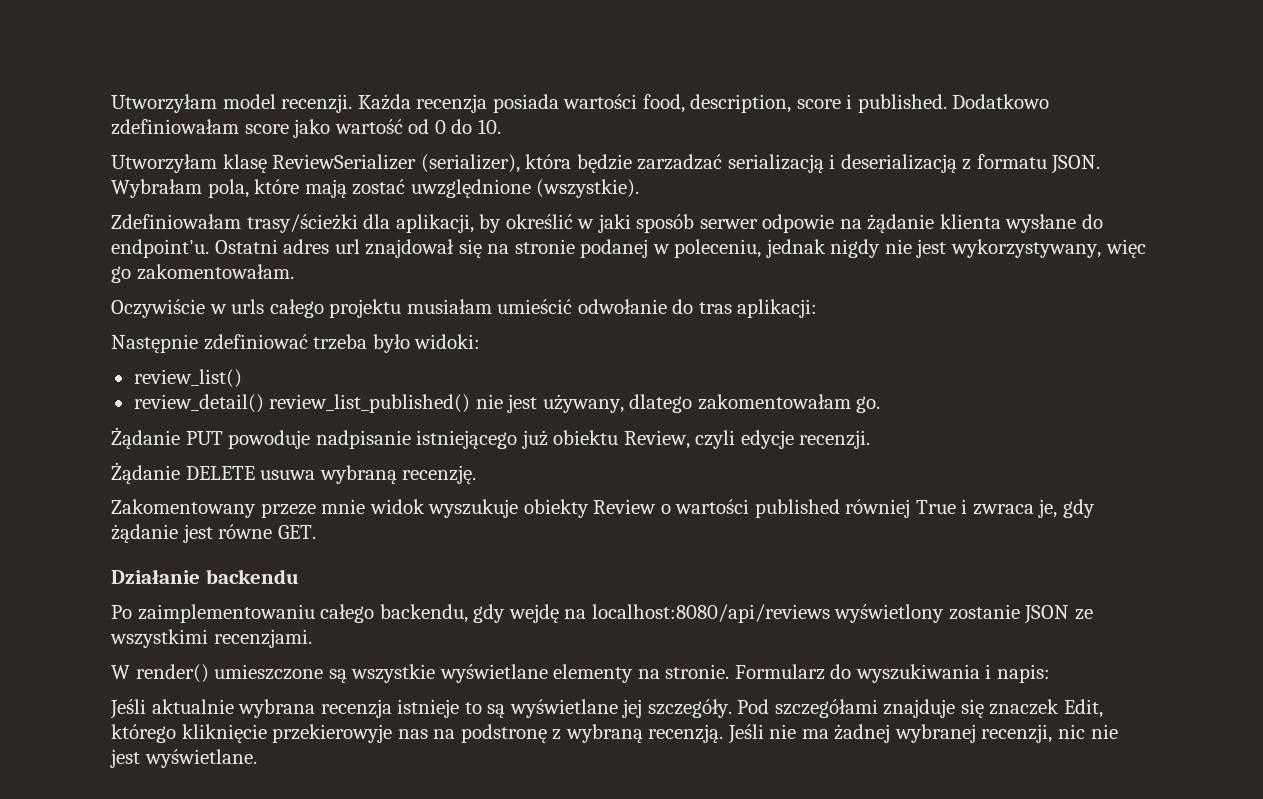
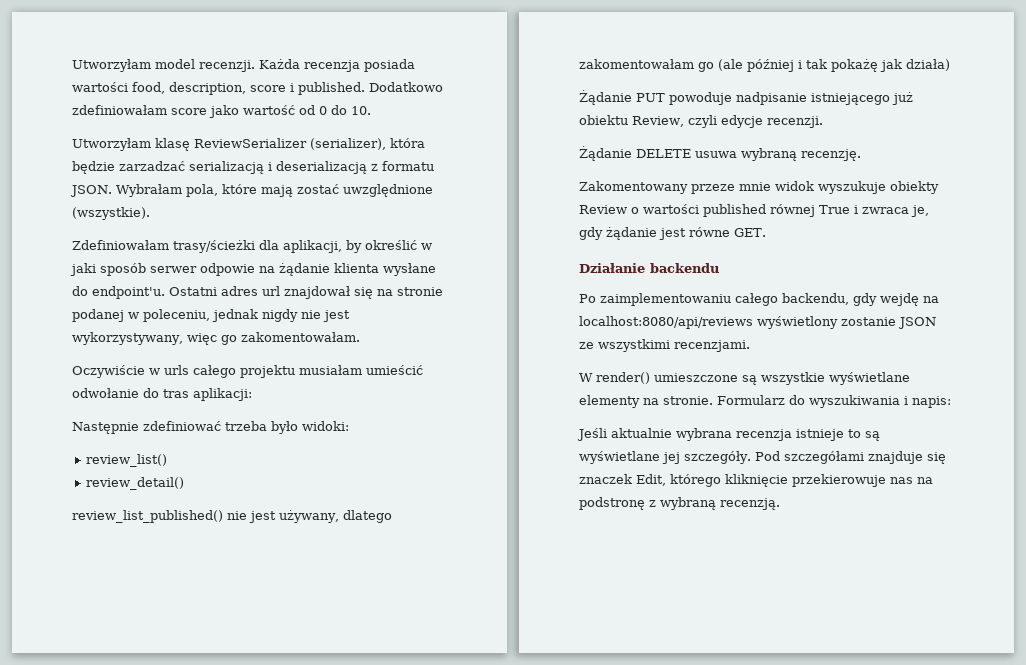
- review_detail() review_list_published() nie jest używany, dlatego zakomentowałam go.
+ review_detail()
+ review_list_published() nie jest używany, dlatego zakomentowałam go (ale później i tak pokażę jak działa)
- Zakomentowany przeze mnie widok wyszukuje obiekty Review o wartości published równiej True i zwraca je, gdy żądanie jest równe GET.
+ Zakomentowany przeze mnie widok wyszukuje obiekty Review o wartości published równej True i zwraca je, gdy żądanie jest równe GET.
- Pod szczegółami znajduje się znaczek Edit, którego kliknięcie przekierowyje nas na podstronę z wybraną recenzją. Jeśli nie ma żadnej wybranej recenzji, nic nie jest wyświetlane.
+ Pod szczegółami znajduje się znaczek Edit, którego kliknięcie przekierowuje nas na podstronę z wybraną recenzją.

